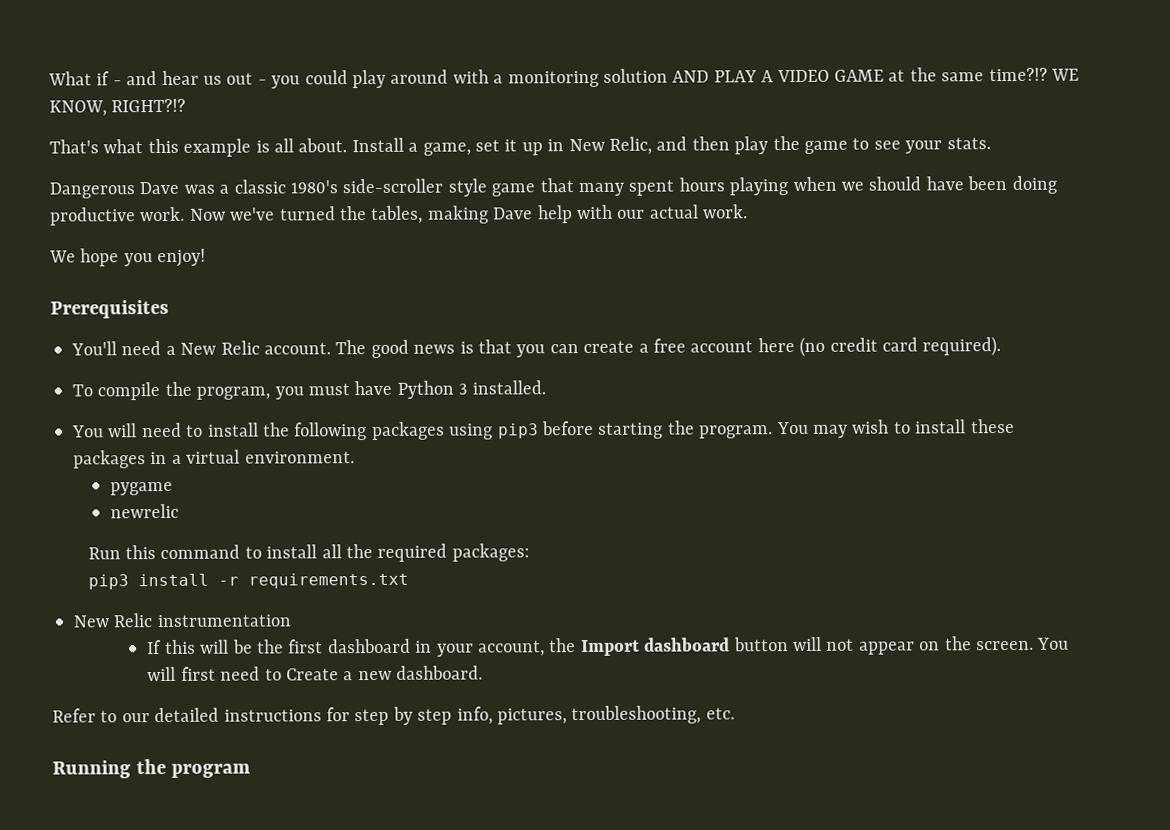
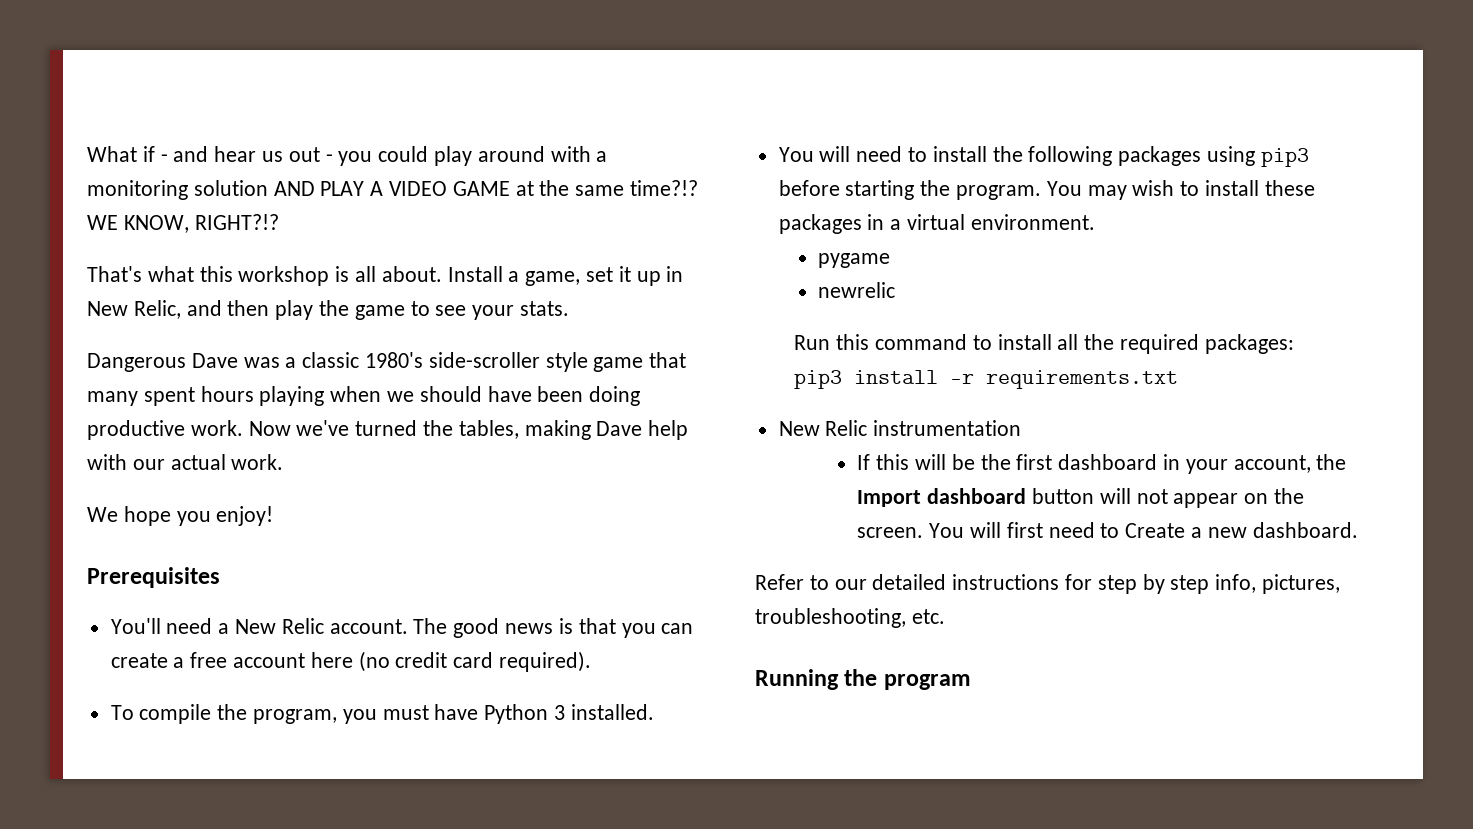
- That's what this example is all about.
+ That's what this workshop is all about.

